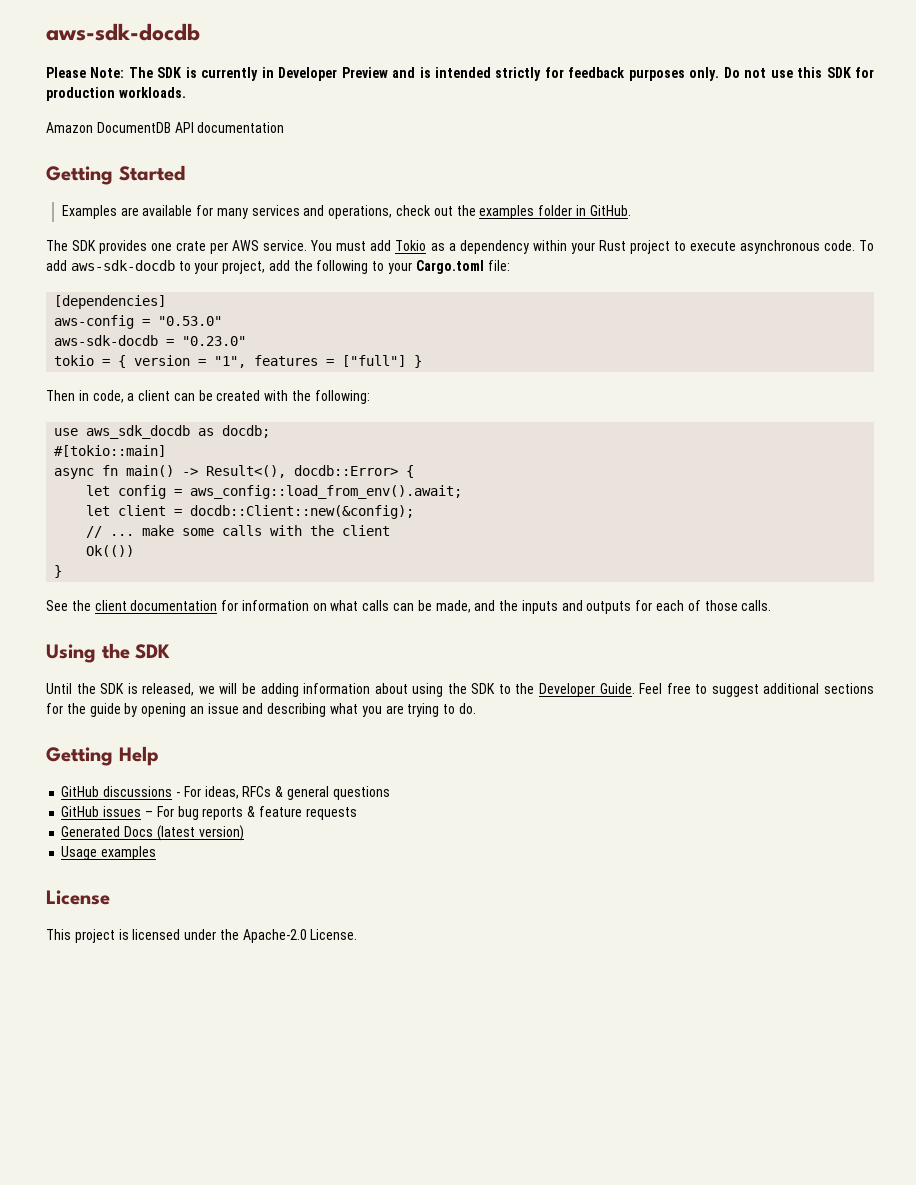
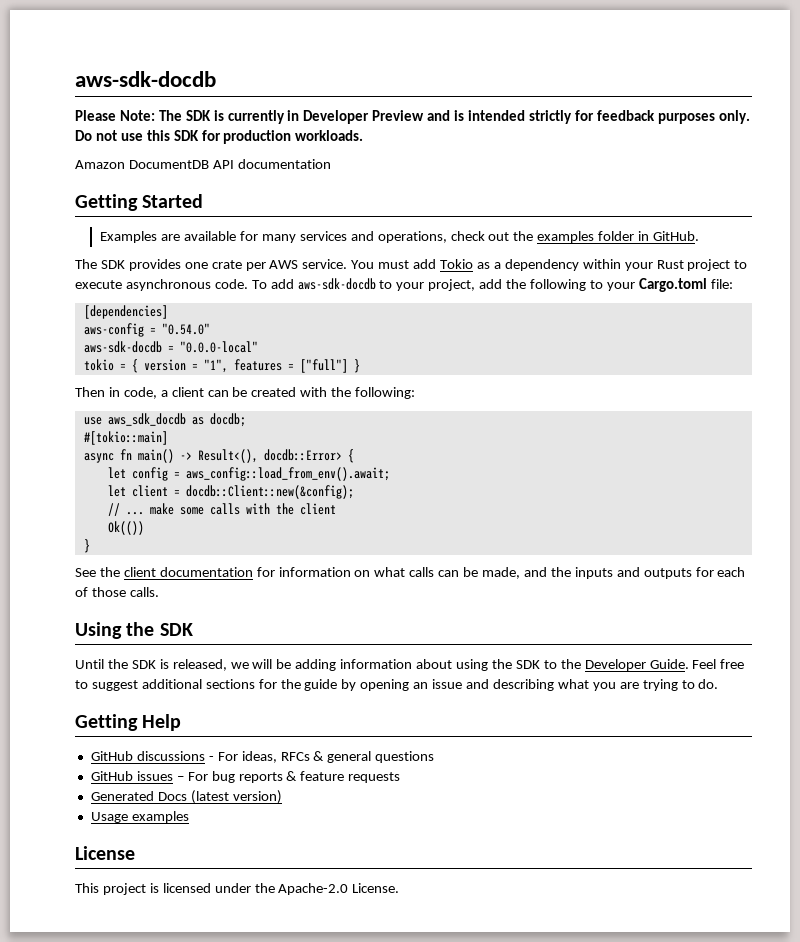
- aws-config = "0.53.0"
+ aws-config = "0.54.0"
- aws-sdk-docdb = "0.23.0"
+ aws-sdk-docdb = "0.0.0-local"

